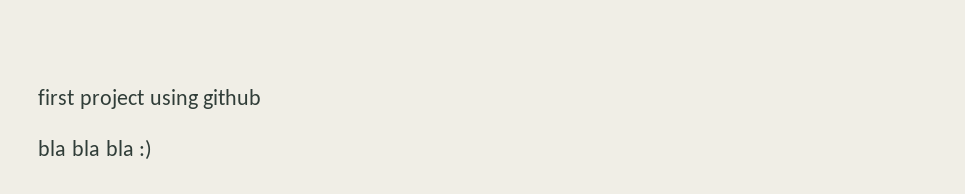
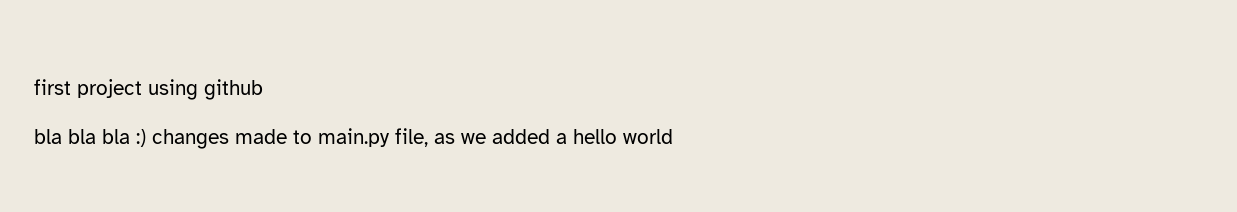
- bla bla bla :)
+ bla bla bla :) changes made to main.py file, as we added a hello world

